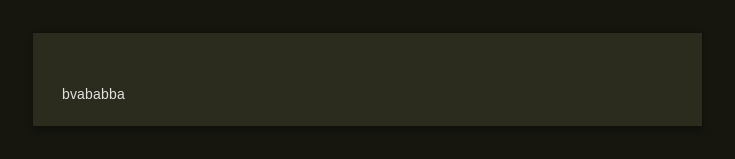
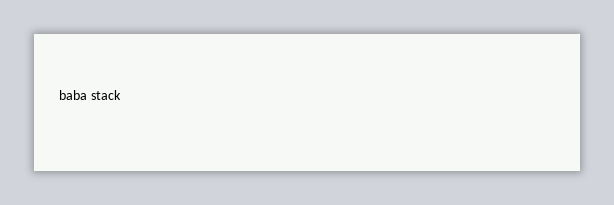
- bvababba
+ baba stack

